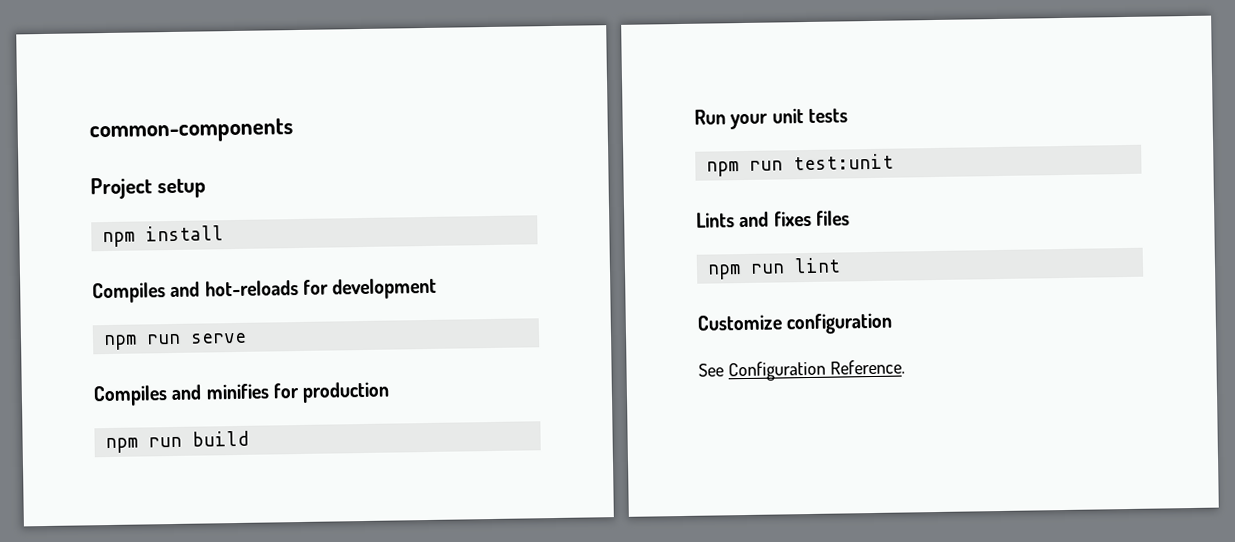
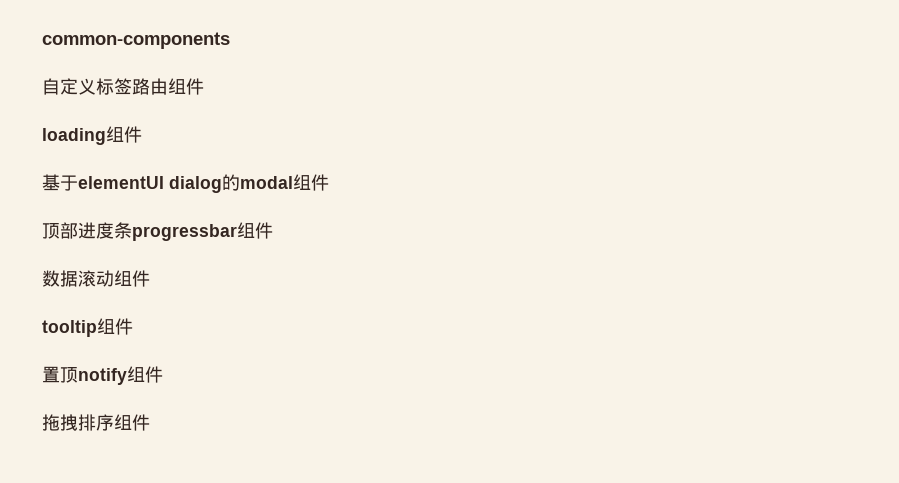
- Project setup
- npm install
- Compiles and hot-reloads for development
- npm run serve
- Compiles and minifies for production
- npm run build
- Run your unit tests
- npm run test:unit
- Lints and fixes files
- npm run lint
- Customize configuration
- See Configuration Reference.
+ 自定义标签路由组件
+ loading组件
+ 基于elementUI dialog的modal组件
+ 顶部进度条progressbar组件
+ 数据滚动组件
+ tooltip组件
+ 置顶notify组件
+ 拖拽排序组件

